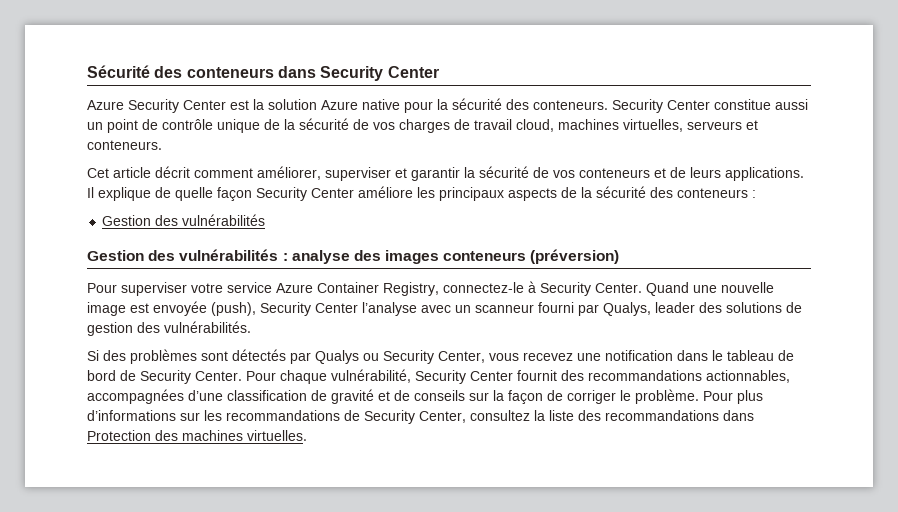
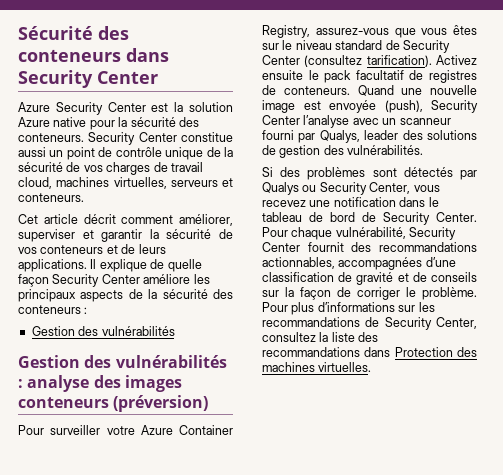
- Pour superviser votre service Azure Container Registry, connectez-le à Security Center.
+ Pour surveiller votre Azure Container Registry, assurez-vous que vous êtes sur le niveau standard de Security Center (consultez tarification). Activez ensuite le pack facultatif de registres de conteneurs.

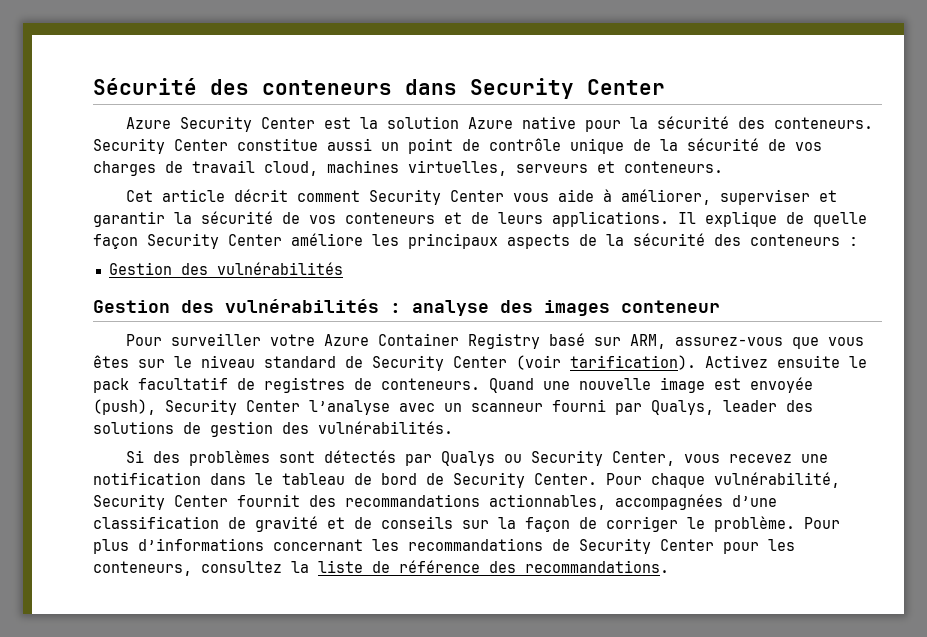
- Cet article décrit comment améliorer, superviser et garantir la sécurité de vos conteneurs et de leurs applications.
+ Cet article décrit comment Security Center vous aide à améliorer, superviser et garantir la sécurité de vos conteneurs et de leurs applications.
- Gestion des vulnérabilités : analyse des images conteneurs (préversion)
+ Gestion des vulnérabilités : analyse des images conteneur
- Pour surveiller votre Azure Container Registry, assurez-vous que vous êtes sur le niveau standard de Security Center (consultez tarification).
+ Pour surveiller votre Azure Container Registry basé sur ARM, assurez-vous que vous êtes sur le niveau standard de Security Center (voir tarification).
- Pour plus d’informations sur les recommandations de Security Center, consultez la liste des recommandations dans Protection des machines virtuelles.
+ Pour plus d’informations concernant les recommandations de Security Center pour les conteneurs, consultez la liste de référence des recommandations.

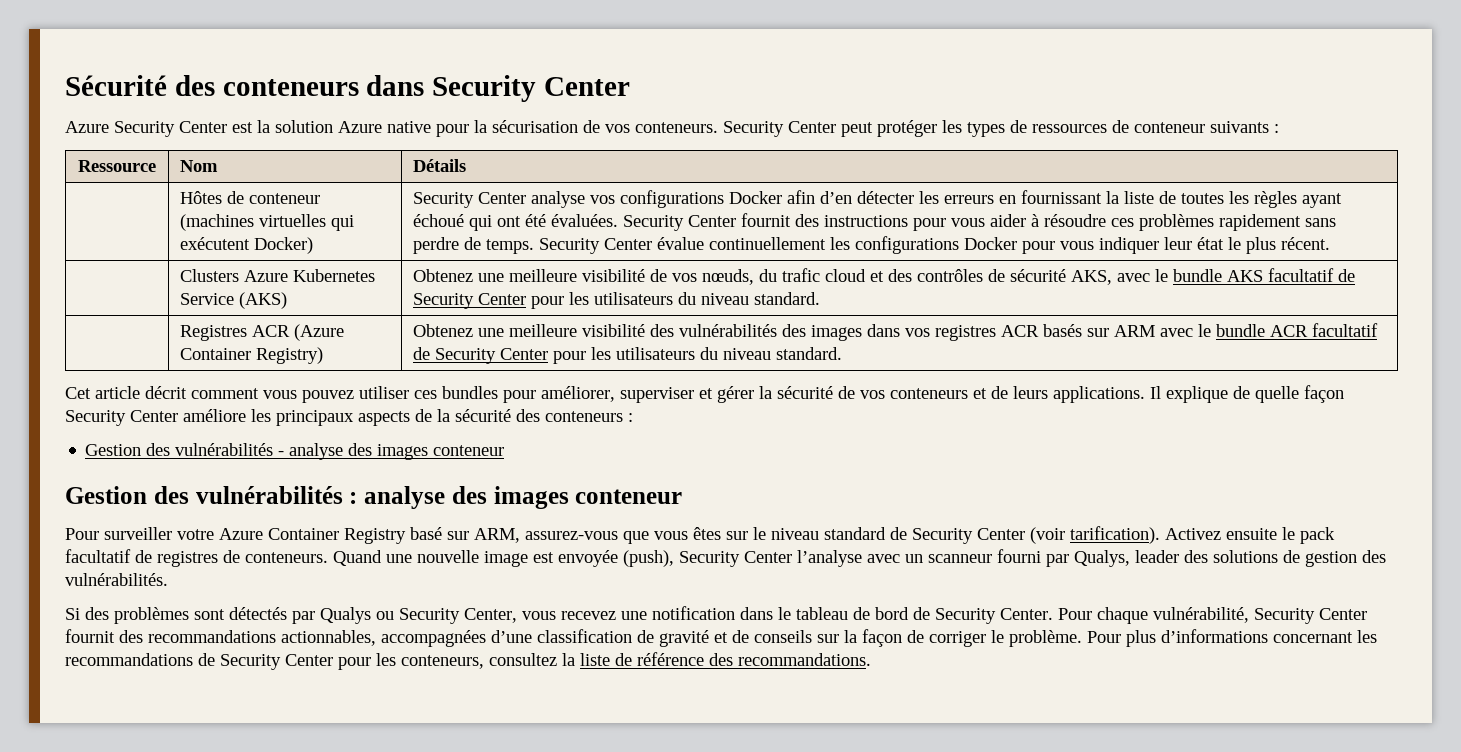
- Azure Security Center est la solution Azure native pour la sécurité des conteneurs. Security Center constitue aussi un point de contrôle unique de la sécurité de vos charges de travail cloud, machines virtuelles, serveurs et conteneurs.
- Cet article décrit comment Security Center vous aide à améliorer, superviser et garantir la sécurité de vos conteneurs et de leurs applications.
+ Azure Security Center est la solution Azure native pour la sécurisation de vos conteneurs. Security Center peut protéger les types de ressources de conteneur suivants :
+ Ressource | Nom | Détails
+ | Hôtes de conteneur (machines virtuelles qui exécutent Docker) | Security Center analyse vos configurations Docker afin d’en détecter les erreurs en fournissant la liste de toutes les règles ayant échoué qui ont été évaluées. Security Center fournit des instructions pour vous aider à résoudre ces problèmes rapidement sans perdre de temps. Security Center évalue continuellement les configurations Docker pour vous indiquer leur état le plus récent.
+ | Clusters Azure Kubernetes Service (AKS) | Obtenez une meilleure visibilité de vos nœuds, du trafic cloud et des contrôles de sécurité AKS, avec le bundle AKS facultatif de Security Center pour les utilisateurs du niveau standard.
+ | Registres ACR (Azure Container Registry) | Obtenez une meilleure visibilité des vulnérabilités des images dans vos registres ACR basés sur ARM avec le bundle ACR facultatif de Security Center pour les utilisateurs du niveau standard.
+ Cet article décrit comment vous pouvez utiliser ces bundles pour améliorer, superviser et gérer la sécurité de vos conteneurs et de leurs applications.
  Il explique de quelle façon Security Center améliore les principaux aspects de la sécurité des conteneurs :
- Gestion des vulnérabilités
+ Gestion des vulnérabilités - analyse des images conteneur

